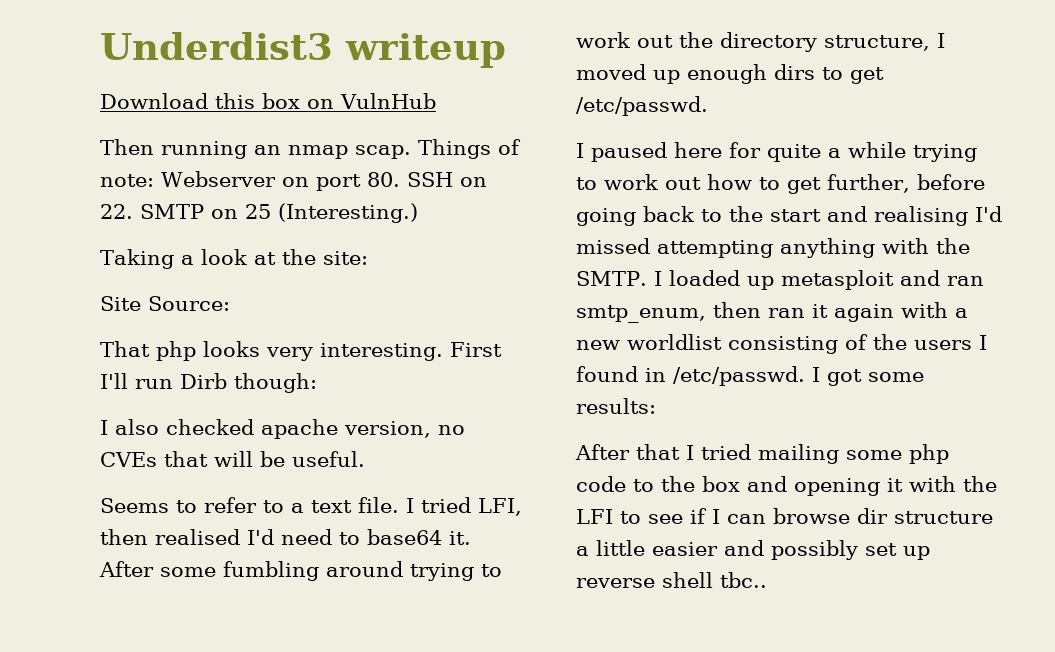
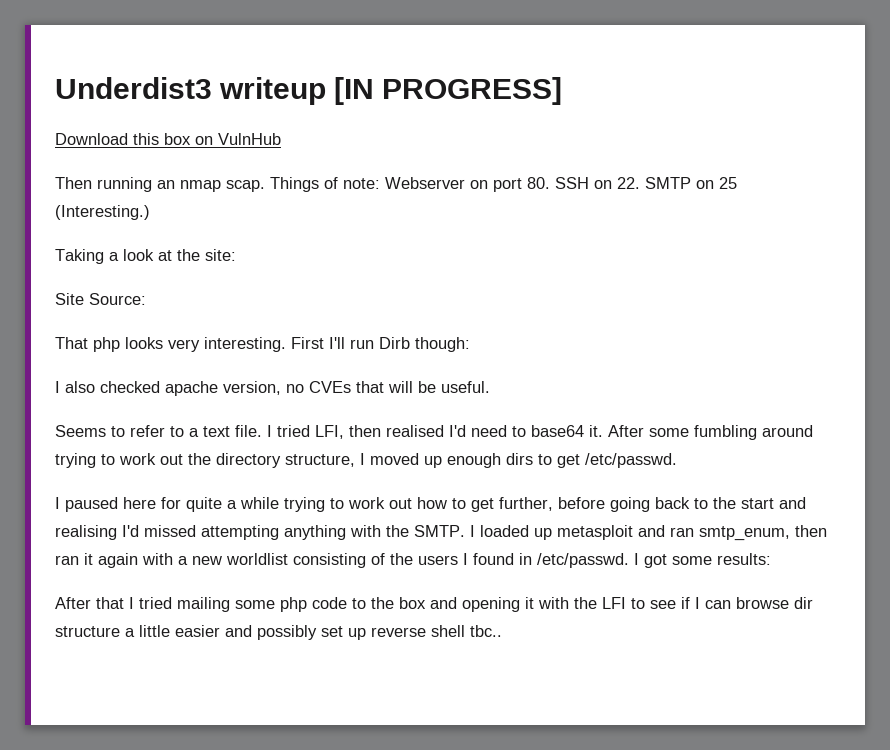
- Underdist3 writeup
+ Underdist3 writeup [IN PROGRESS]

